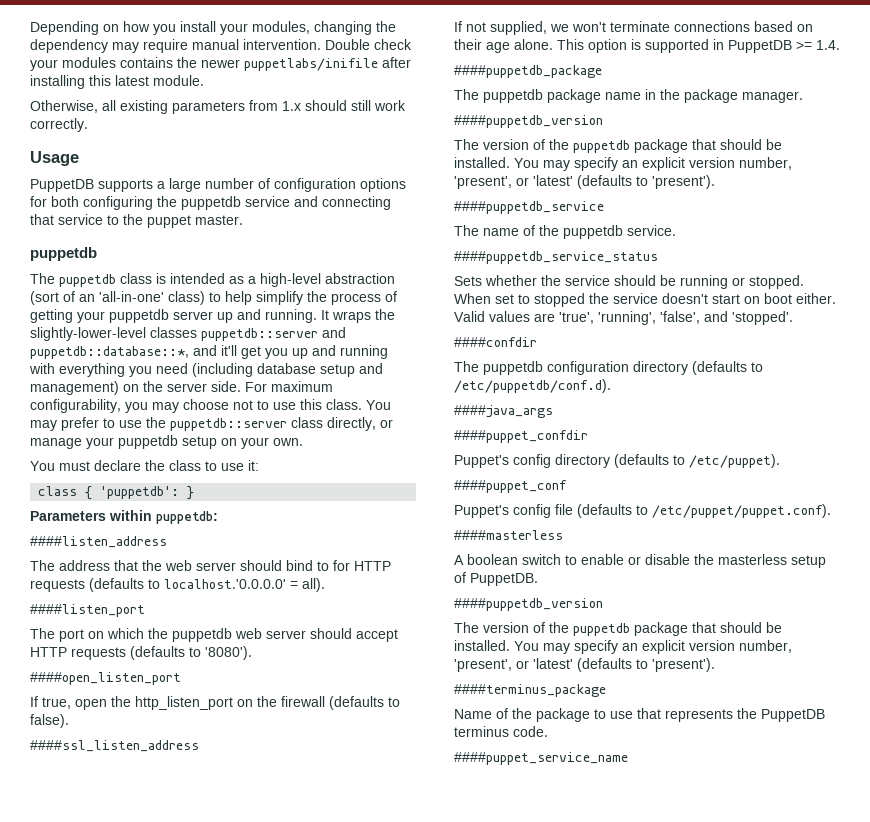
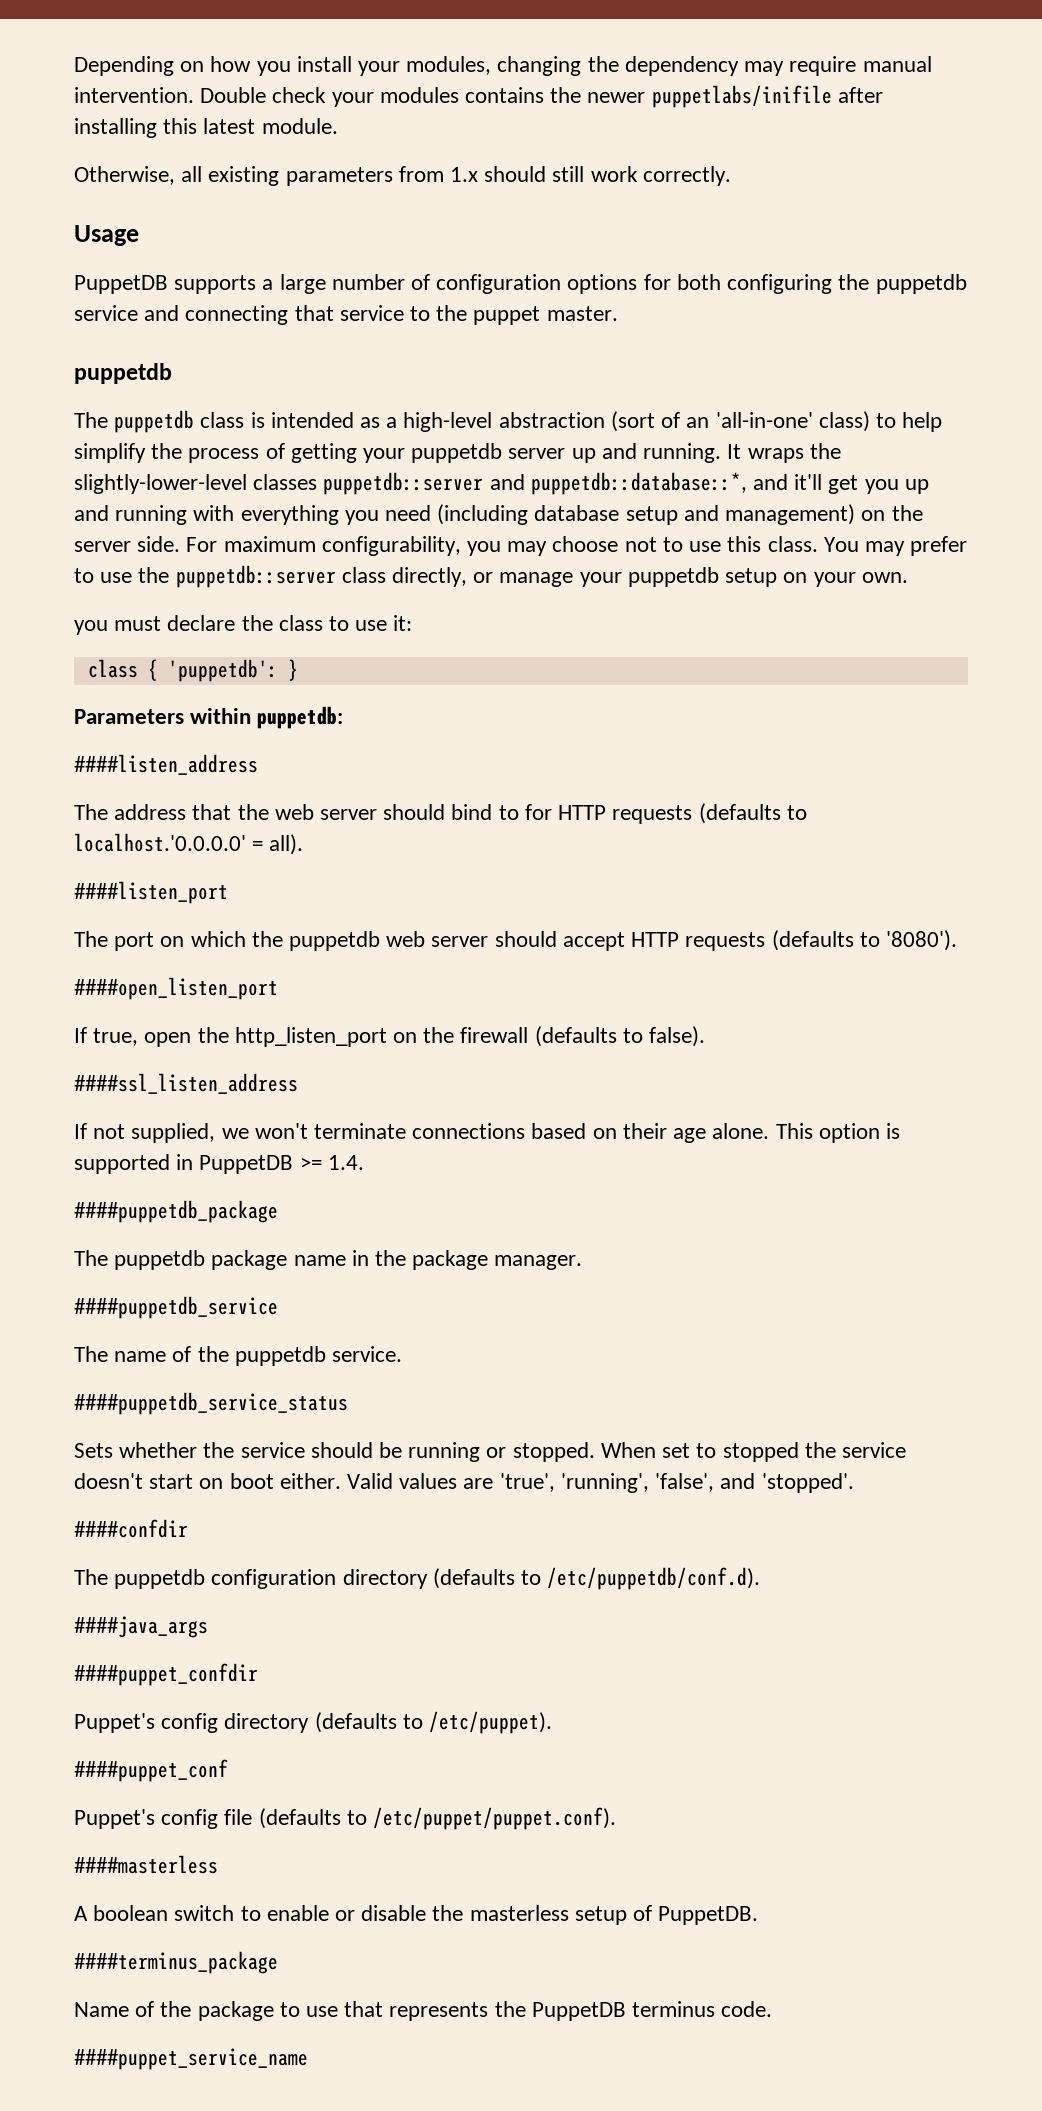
- You must declare the class to use it:
+ you must declare the class to use it:
  The puppetdb package name in the package manager.
- ####puppetdb_version
- The version of the puppetdb package that should be installed. You may specify an explicit version number, 'present', or 'latest' (defaults to 'present').
  A boolean switch to enable or disable the masterless setup of PuppetDB.
- ####puppetdb_version
- The version of the puppetdb package that should be installed. You may specify an explicit version number, 'present', or 'latest' (defaults to 'present').

